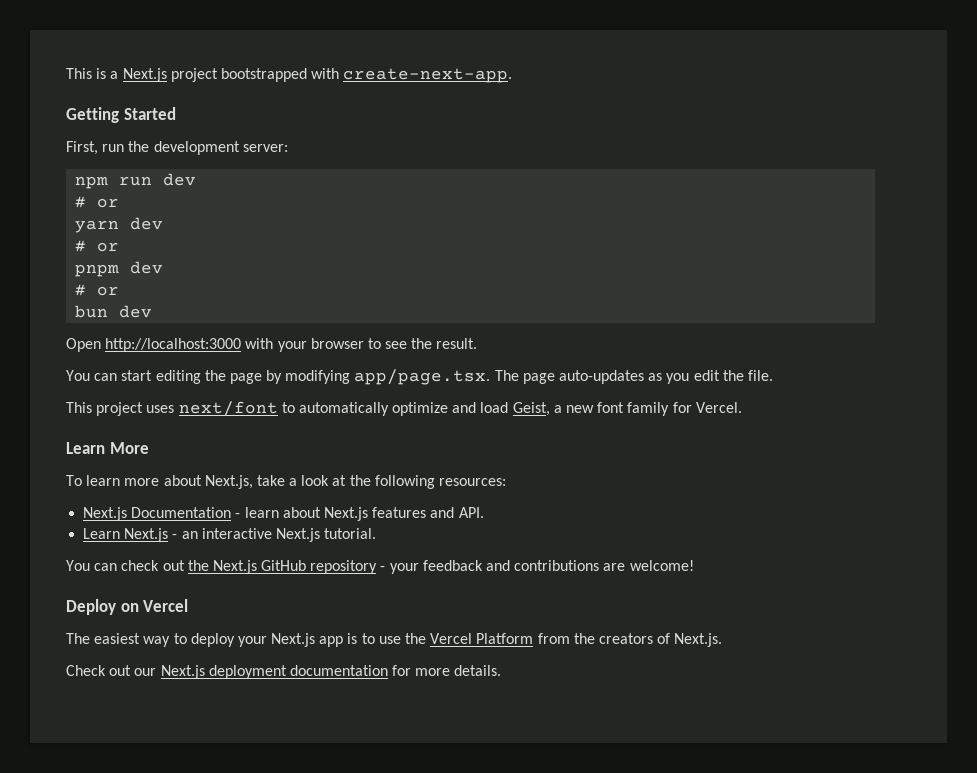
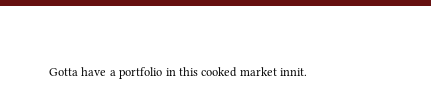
- This is a Next.js project bootstrapped with create-next-app.
- Getting Started
- First, run the development server:
- npm run dev
- # or
- yarn dev
- # or
- pnpm dev
- # or
- bun dev
- Open http://localhost:3000 with your browser to see the result.
- You can start editing the page by modifying app/page.tsx. The page auto-updates as you edit the file.
- This project uses next/font to automatically optimize and load Geist, a new font family for Vercel.
- Learn More
- To learn more about Next.js, take a look at the following resources:
- Next.js Documentation - learn about Next.js features and API.
- Learn Next.js - an interactive Next.js tutorial.
- You can check out the Next.js GitHub repository - your feedback and contributions are welcome!
- Deploy on Vercel
- The easiest way to deploy your Next.js app is to use the Vercel Platform from the creators of Next.js.
- Check out our Next.js deployment documentation for more details.
+ Gotta have a portfolio in this cooked market innit.

